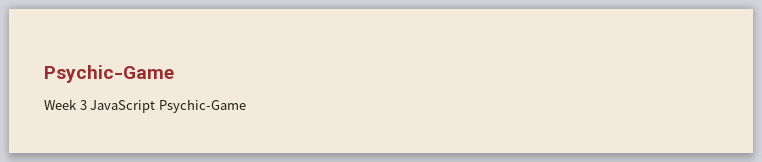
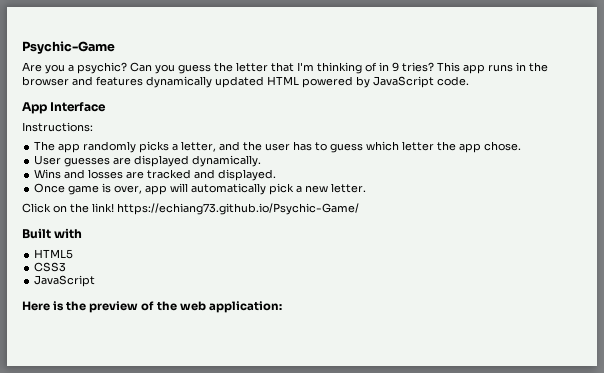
- Week 3 JavaScript Psychic-Game
+ Are you a psychic? Can you guess the letter that I'm thinking of in 9 tries? This app runs in the browser and features dynamically updated HTML powered by JavaScript code.
+ App Interface
+ Instructions:
+ The app randomly picks a letter, and the user has to guess which letter the app chose.
+ User guesses are displayed dynamically.
+ Wins and losses are tracked and displayed.
+ Once game is over, app will automatically pick a new letter.
+ Click on the link! https://echiang73.github.io/Psychic-Game/
+ Built with
+ HTML5
+ CSS3
+ JavaScript
+ Here is the preview of the web application:

